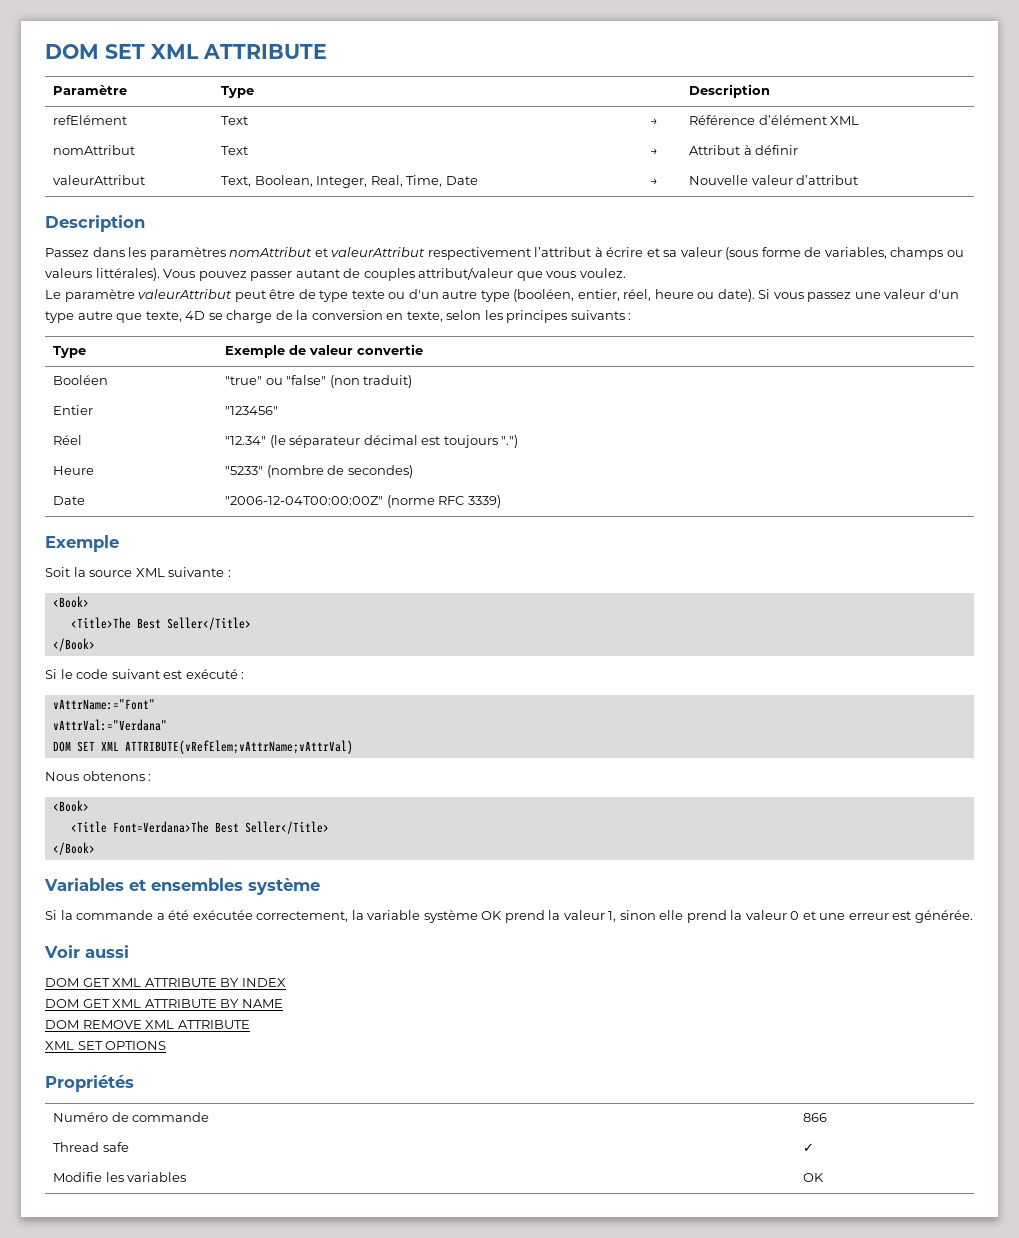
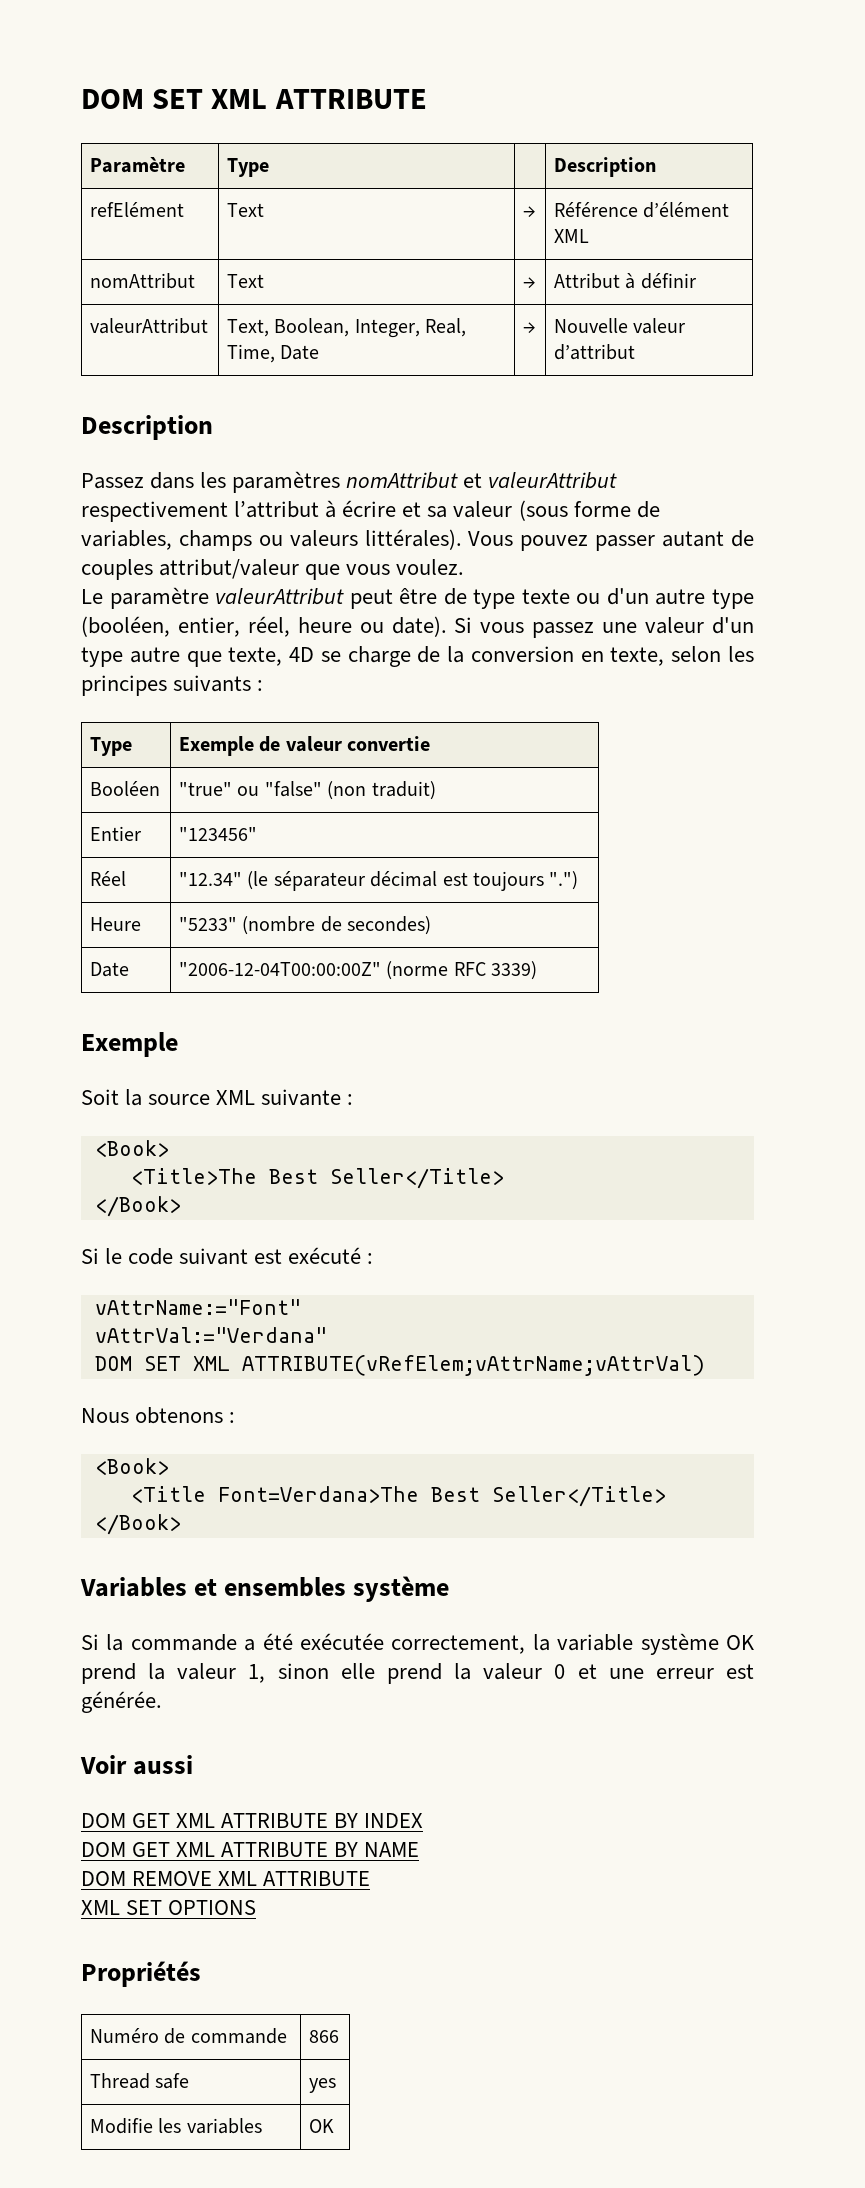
- Thread safe | ✓
+ Thread safe | yes

